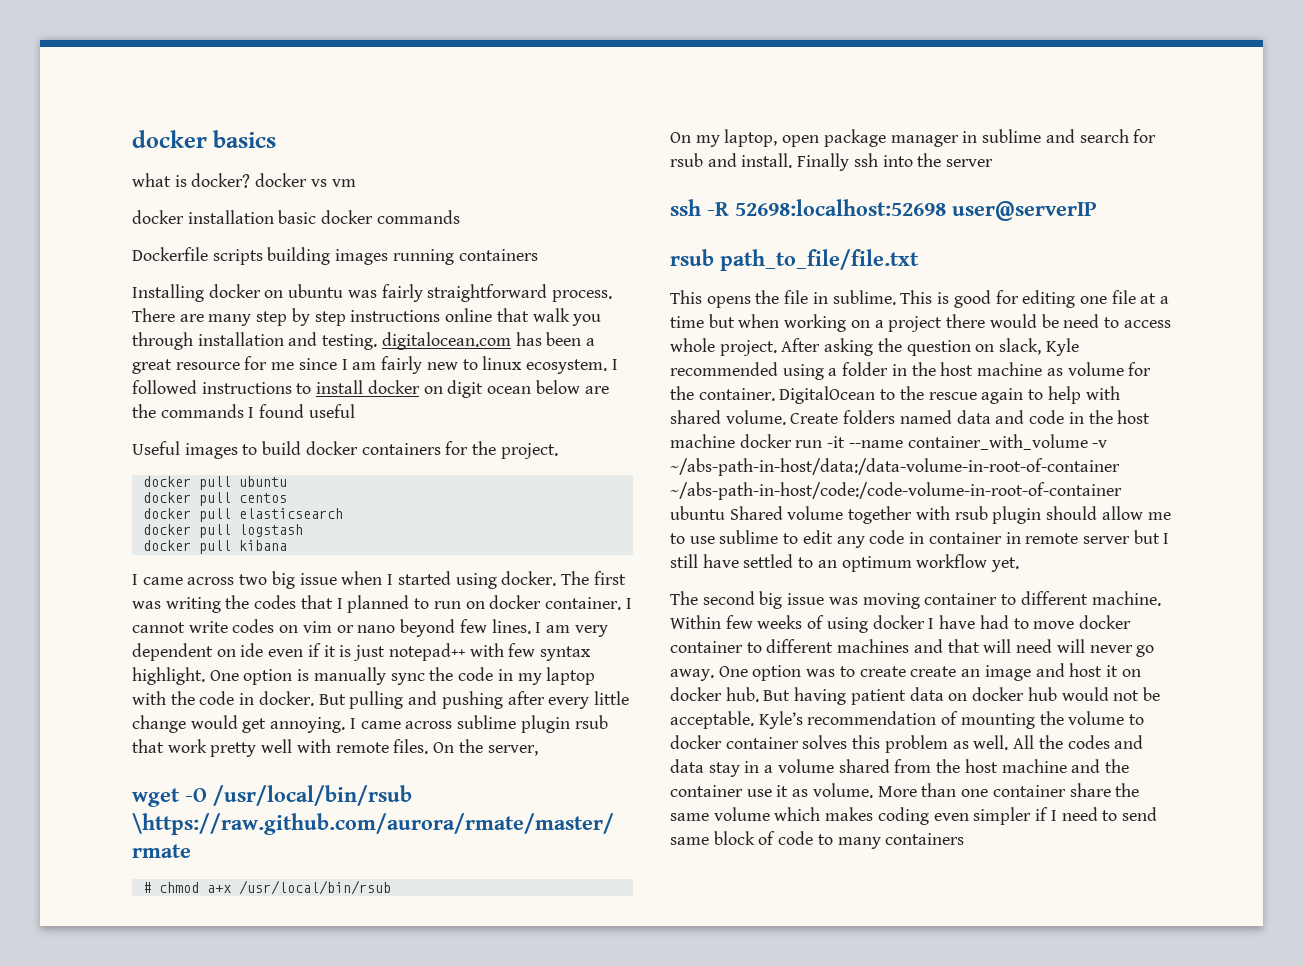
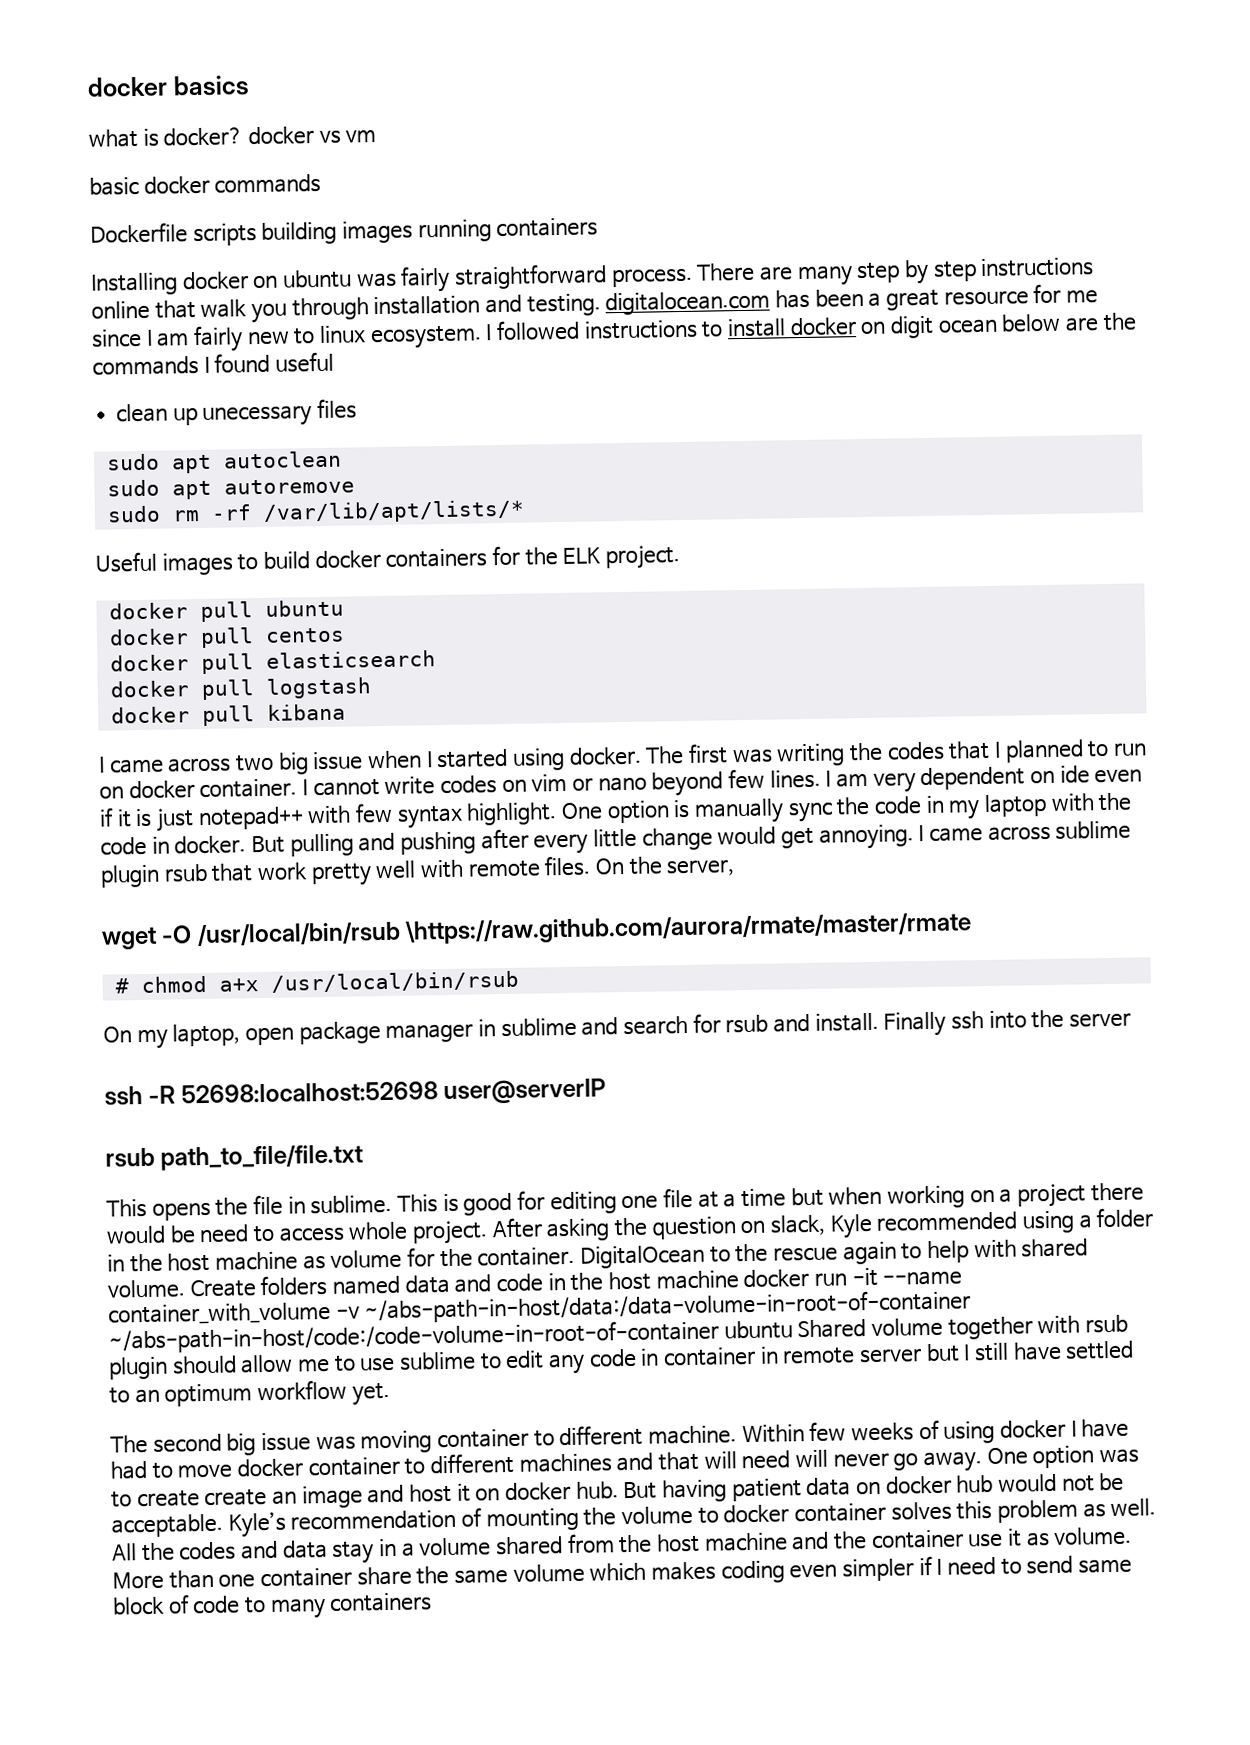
- docker installation basic docker commands
+ basic docker commands
+ clean up unecessary files
+ sudo apt autoclean
+ sudo apt autoremove
+ sudo rm -rf /var/lib/apt/lists/*
- Useful images to build docker containers for the project.
+ Useful images to build docker containers for the ELK project.

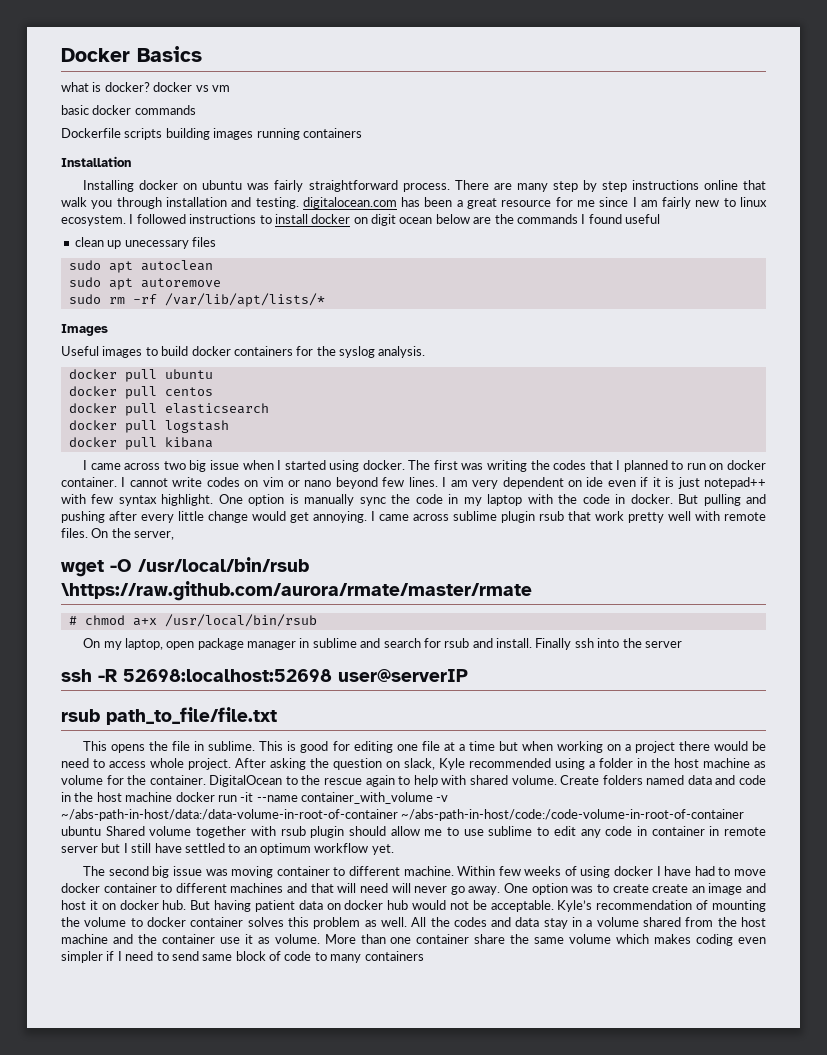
- docker basics
+ Docker Basics
+ Installation
+ Images
- Useful images to build docker containers for the ELK project.
+ Useful images to build docker containers for the syslog analysis.

